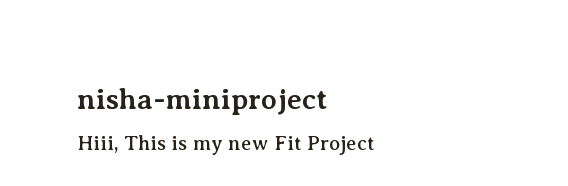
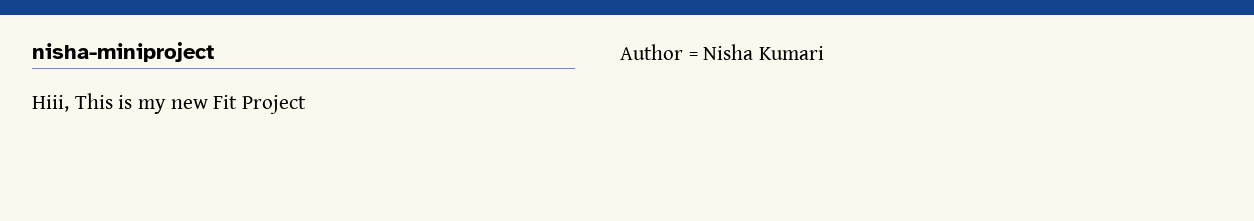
+ Author = Nisha Kumari

